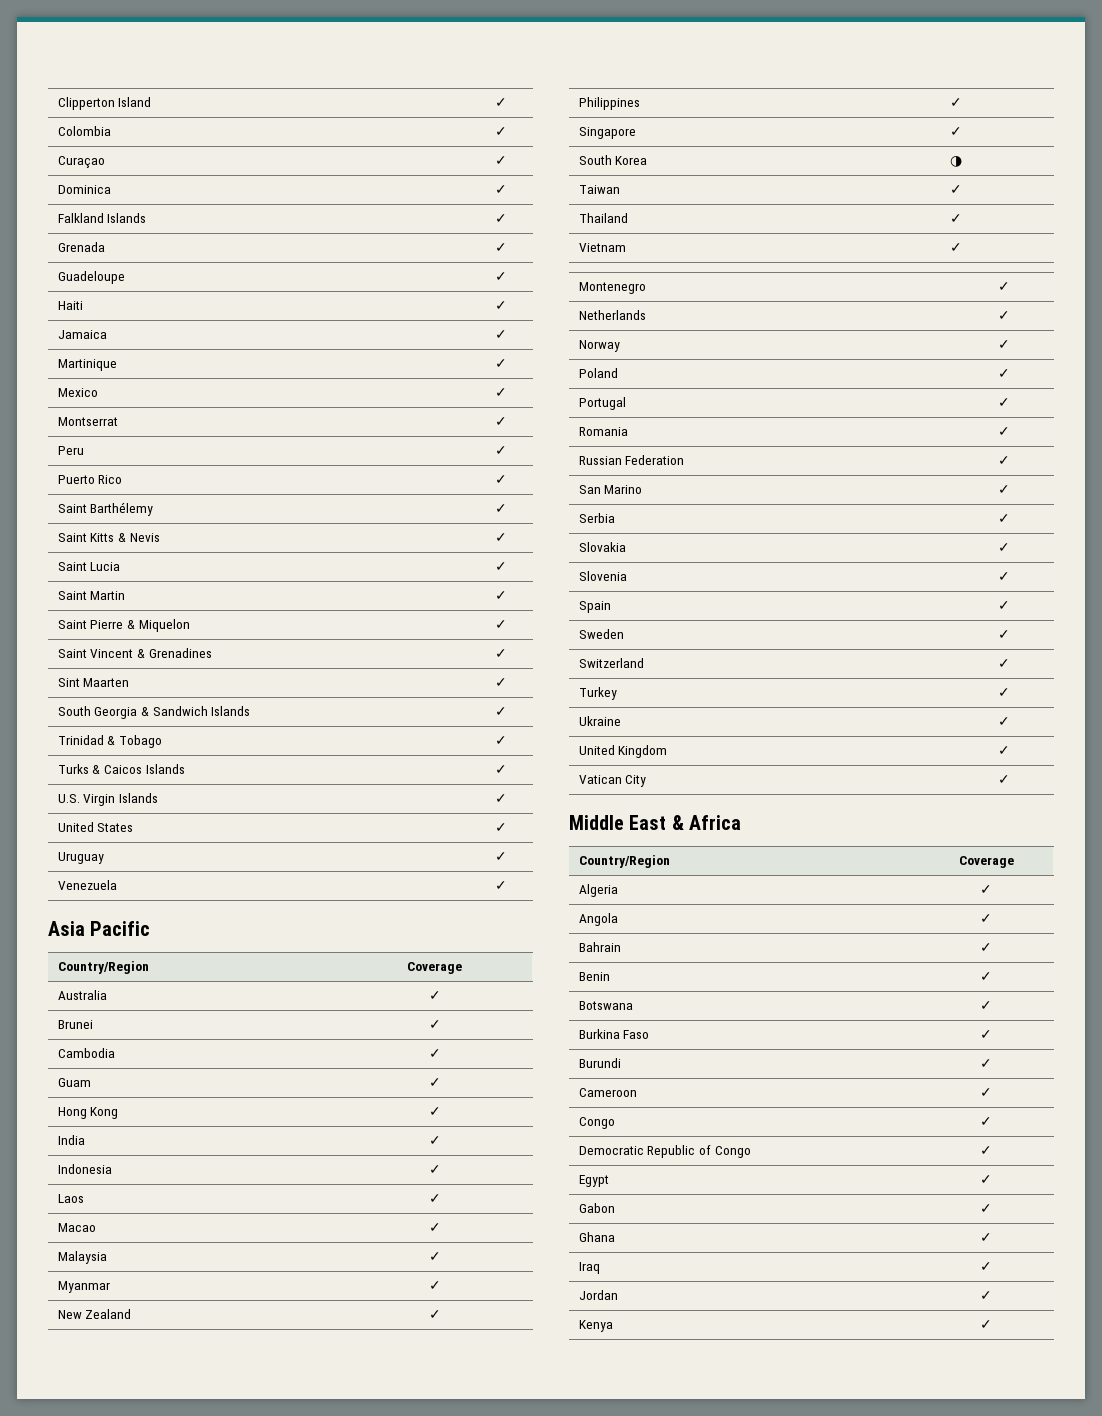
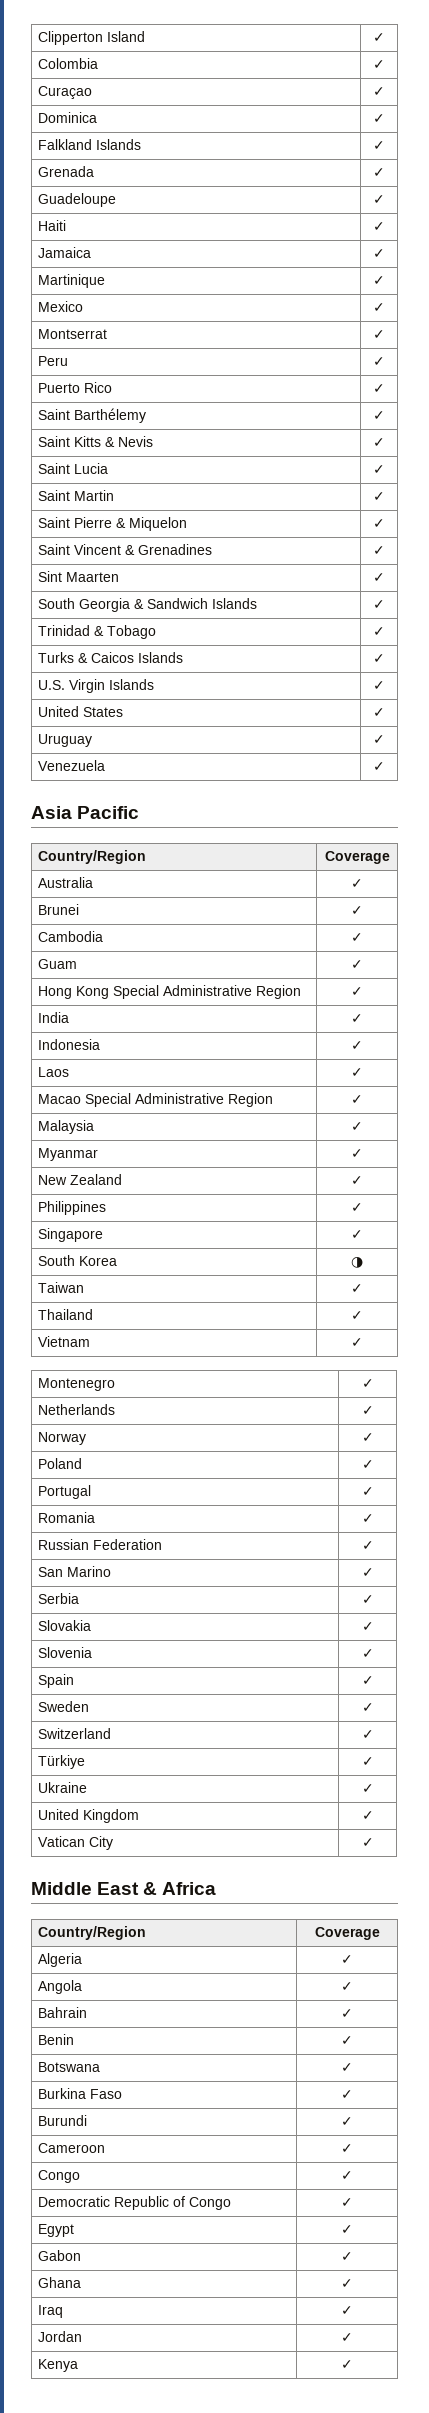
- Hong Kong | ✓
+ Hong Kong Special Administrative Region | ✓
- Macao | ✓
+ Macao Special Administrative Region | ✓
- Turkey | ✓
+ Türkiye | ✓

